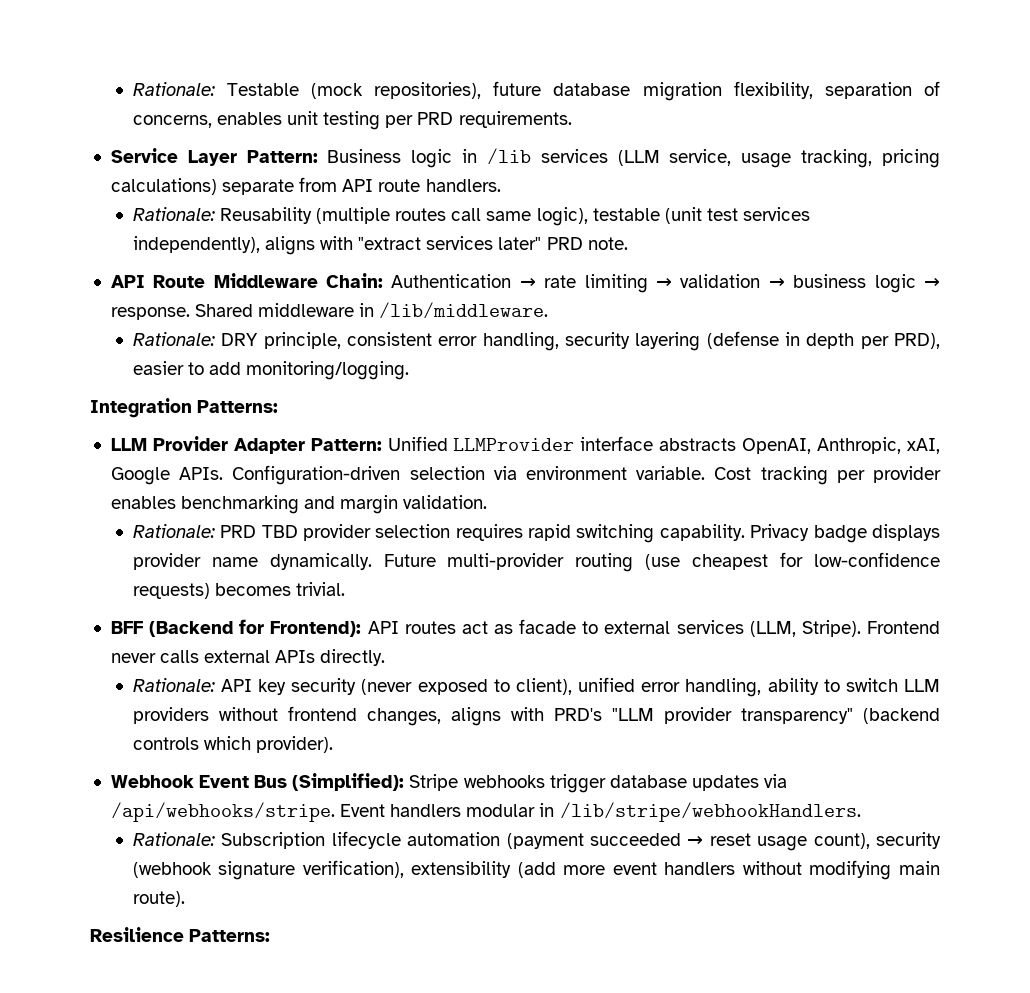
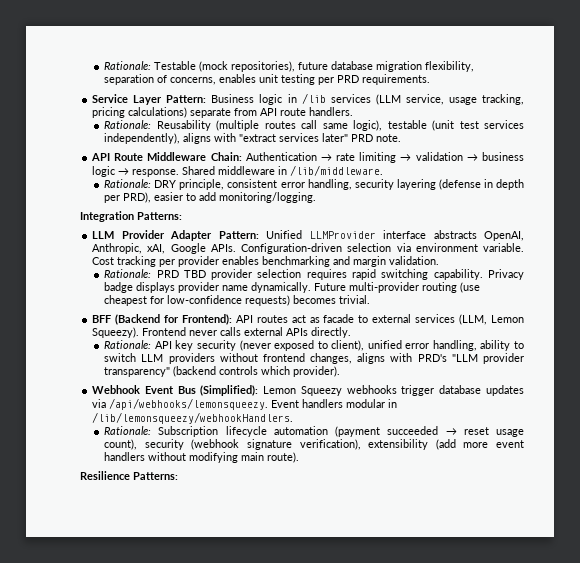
- BFF (Backend for Frontend): API routes act as facade to external services (LLM, Stripe).
+ BFF (Backend for Frontend): API routes act as facade to external services (LLM, Lemon Squeezy).
- Webhook Event Bus (Simplified): Stripe webhooks trigger database updates via /api/webhooks/stripe.
+ Webhook Event Bus (Simplified): Lemon Squeezy webhooks trigger database updates via /api/webhooks/lemonsqueezy.
- Event handlers modular in /lib/stripe/webhookHandlers.
+ Event handlers modular in /lib/lemonsqueezy/webhookHandlers.

